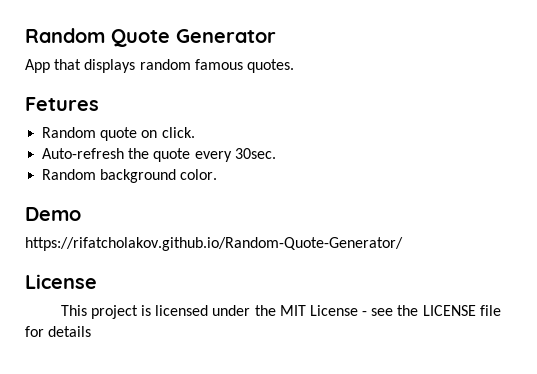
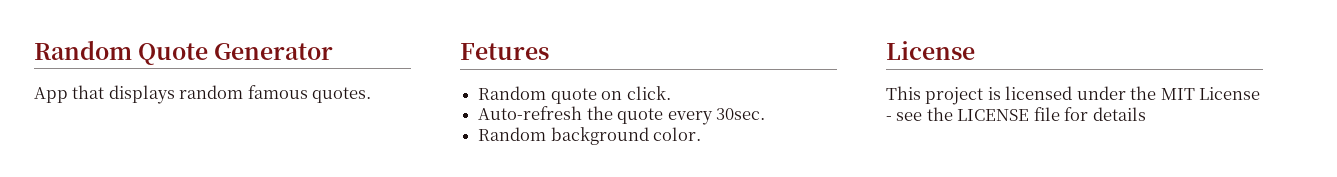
- Demo
- https://rifatcholakov.github.io/Random-Quote-Generator/

